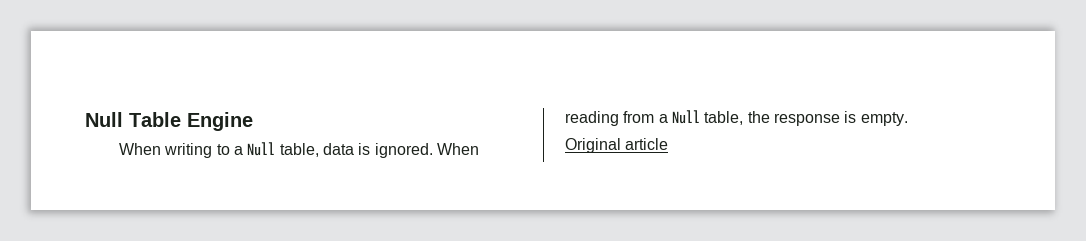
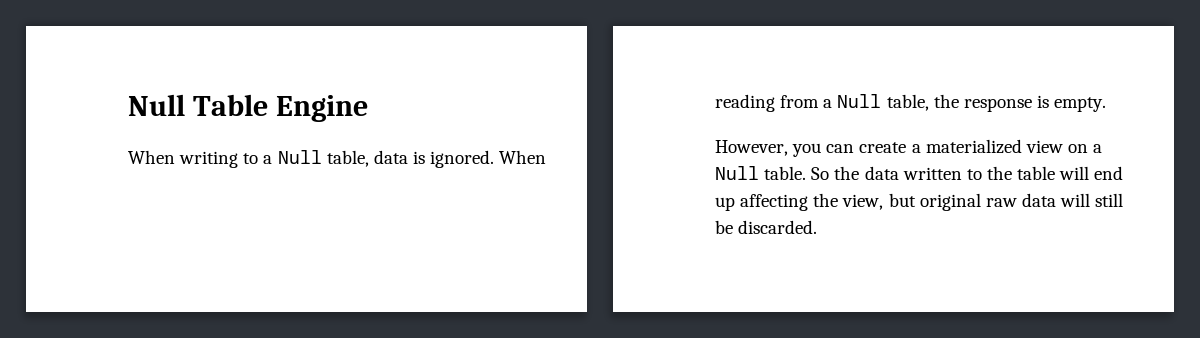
- Original article
+ However, you can create a materialized view on a Null table. So the data written to the table will end up affecting the view, but original raw data will still be discarded.

